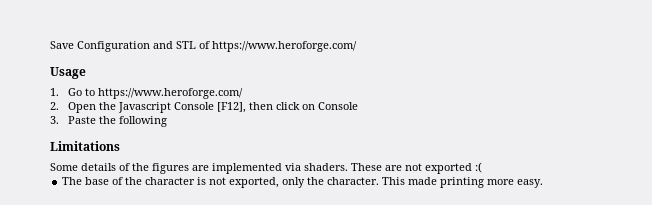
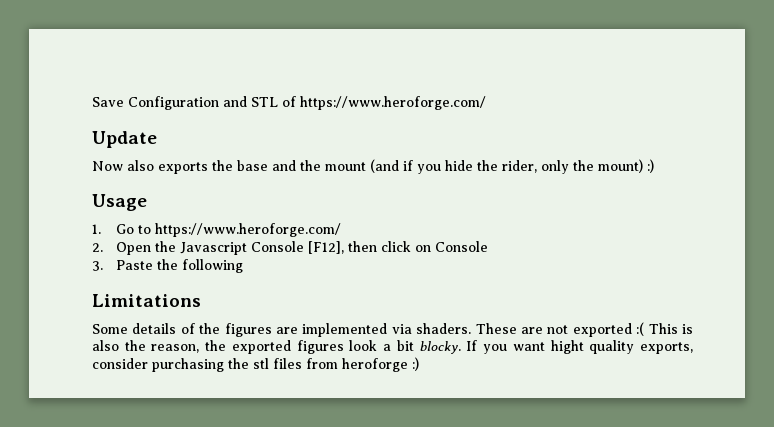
+ Update
+ Now also exports the base and the mount (and if you hide the rider, only the mount) :)
- These are not exported :(
- The base of the character is not exported, only the character. This made printing more easy.
+ These are not exported :( This is also the reason, the exported figures look a bit blocky. If you want hight quality exports, consider purchasing the stl files from heroforge :)

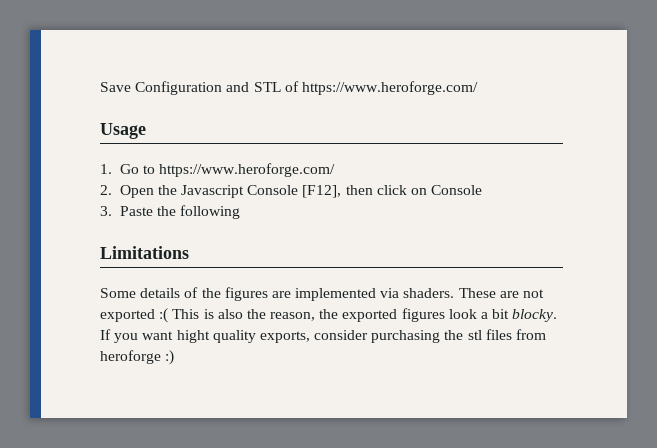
- Update
- Now also exports the base and the mount (and if you hide the rider, only the mount) :)

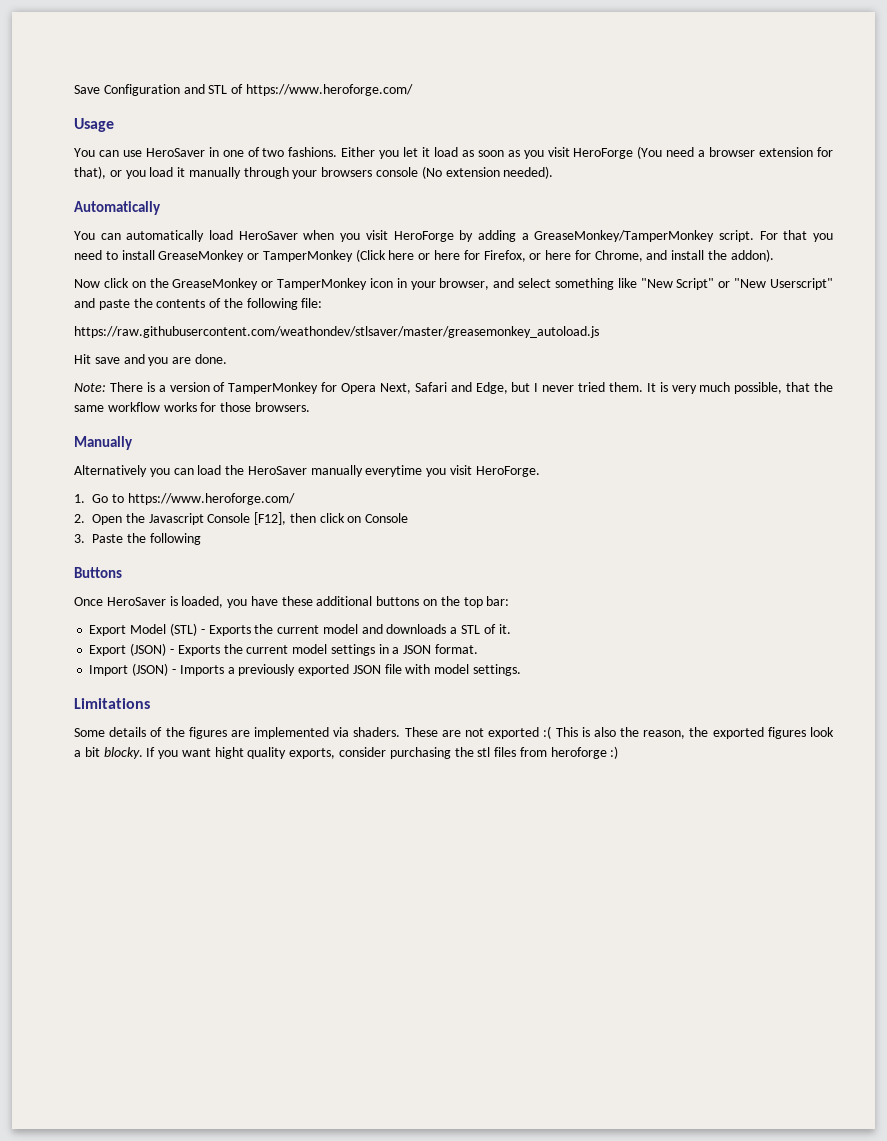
+ You can use HeroSaver in one of two fashions. Either you let it load as soon as you visit HeroForge (You need a browser extension for that), or you load it manually through your browsers console (No extension needed).
+ Automatically
+ You can automatically load HeroSaver when you visit HeroForge by adding a GreaseMonkey/TamperMonkey script. For that you need to install GreaseMonkey or TamperMonkey (Click here or here for Firefox, or here for Chrome, and install the addon).
+ Now click on the GreaseMonkey or TamperMonkey icon in your browser, and select something like "New Script" or "New Userscript" and paste the contents of the following file:
+ https://raw.githubusercontent.com/weathondev/stlsaver/master/greasemonkey_autoload.js
+ Hit save and you are done.
+ Note: There is a version of TamperMonkey for Opera Next, Safari and Edge, but I never tried them. It is very much possible, that the same workflow works for those browsers.
+ Manually
+ Alternatively you can load the HeroSaver manually everytime you visit HeroForge.
+ Buttons
+ Once HeroSaver is loaded, you have these additional buttons on the top bar:
+ Export Model (STL) - Exports the current model and downloads a STL of it.
+ Export (JSON) - Exports the current model settings in a JSON format.
+ Import (JSON) - Imports a previously exported JSON file with model settings.

